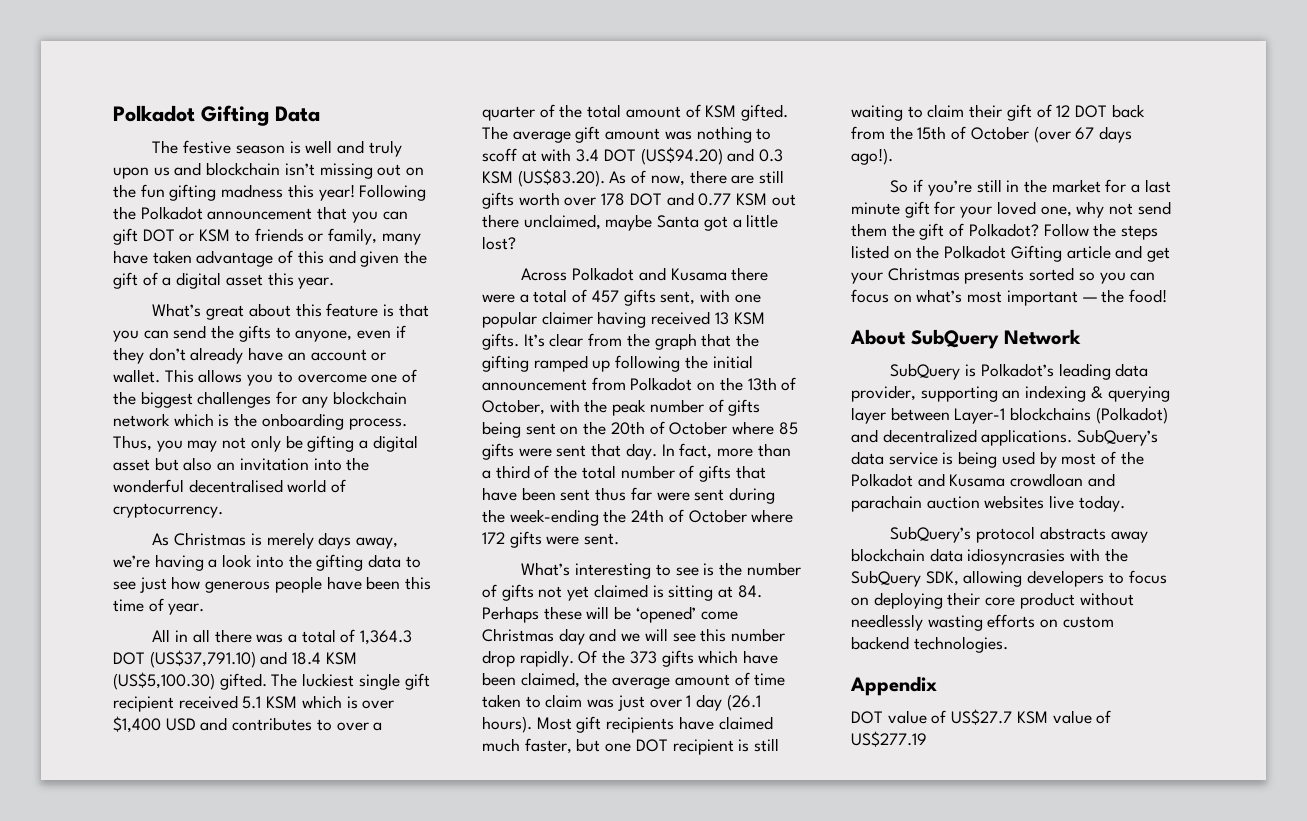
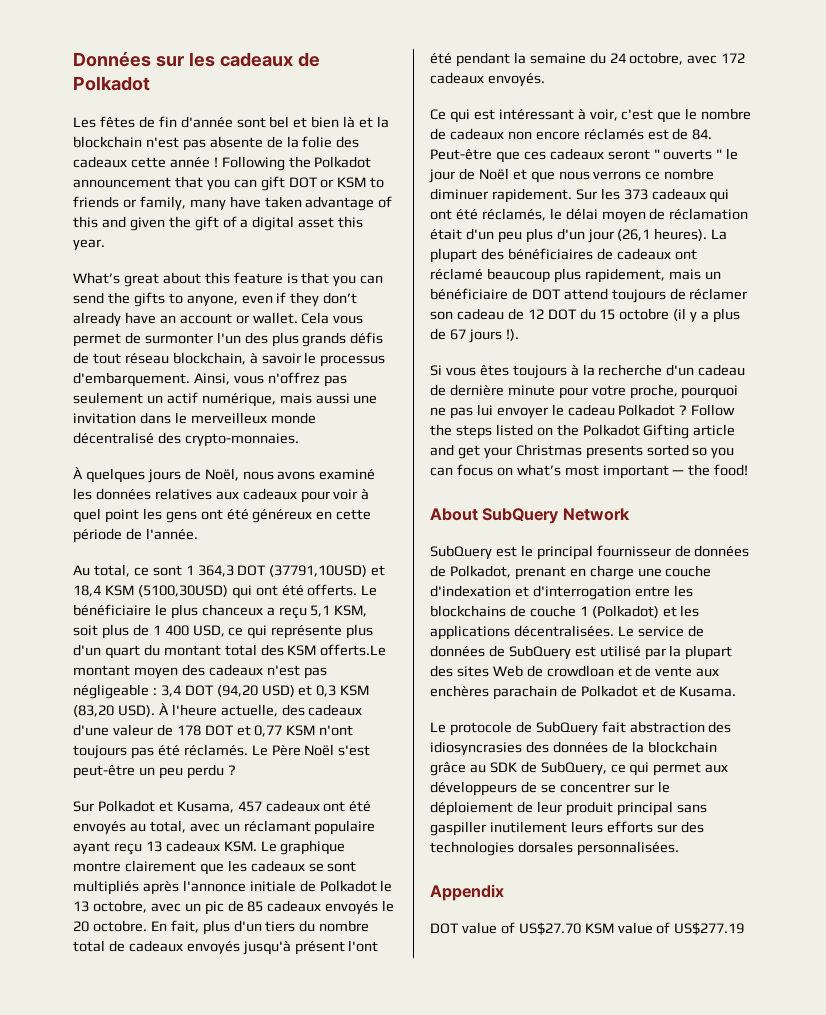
- Polkadot Gifting Data
- The festive season is well and truly upon us and blockchain isn’t missing out on the fun gifting madness this year!
+ Données sur les cadeaux de Polkadot
+ Les fêtes de fin d'année sont bel et bien là et la blockchain n'est pas absente de la folie des cadeaux cette année !
- This allows you to overcome one of the biggest challenges for any blockchain network which is the onboarding process. Thus, you may not only be gifting a digital asset but also an invitation into the wonderful decentralised world of cryptocurrency.
- As Christmas is merely days away, we’re having a look into the gifting data to see just how generous people have been this time of year.
- All in all there was a total of 1,364.3 DOT (US$37,791.10) and 18.4 KSM (US$5,100.30) gifted. The luckiest single gift recipient received 5.1 KSM which is over $1,400 USD and contributes to over a quarter of the total amount of KSM gifted. The average gift amount was nothing to scoff at with 3.4 DOT (US$94.20) and 0.3 KSM (US$83.20). As of now, there are still gifts worth over 178 DOT and 0.77 KSM out there unclaimed, maybe Santa got a little lost?
- Across Polkadot and Kusama there were a total of 457 gifts sent, with one popular claimer having received 13 KSM gifts. It’s clear from the graph that the gifting ramped up following the initial announcement from Polkadot on the 13th of October, with the peak number of gifts being sent on the 20th of October where 85 gifts were sent that day. In fact, more than a third of the total number of gifts that have been sent thus far were sent during the week-ending the 24th of October where 172 gifts were sent.
- What’s interesting to see is the number of gifts not yet claimed is sitting at 84. Perhaps these will be ‘opened’ come Christmas day and we will see this number drop rapidly. Of the 373 gifts which have been claimed, the average amount of time taken to claim was just over 1 day (26.1 hours). Most gift recipients have claimed much faster, but one DOT recipient is still waiting to claim their gift of 12 DOT back from the 15th of October (over 67 days ago!).
- So if you’re still in the market for a last minute gift for your loved one, why not send them the gift of Polkadot?
+ Cela vous permet de surmonter l'un des plus grands défis de tout réseau blockchain, à savoir le processus d'embarquement. Ainsi, vous n'offrez pas seulement un actif numérique, mais aussi une invitation dans le merveilleux monde décentralisé des crypto-monnaies.
+ À quelques jours de Noël, nous avons examiné les données relatives aux cadeaux pour voir à quel point les gens ont été généreux en cette période de l'année.
+ Au total, ce sont 1 364,3 DOT (37791,10USD) et 18,4 KSM (5100,30USD) qui ont été offerts. Le bénéficiaire le plus chanceux a reçu 5,1 KSM, soit plus de 1 400 USD, ce qui représente plus d'un quart du montant total des KSM offerts.Le montant moyen des cadeaux n'est pas négligeable : 3,4 DOT (94,20 USD) et 0,3 KSM (83,20 USD). À l'heure actuelle, des cadeaux d'une valeur de 178 DOT et 0,77 KSM n'ont toujours pas été réclamés. Le Père Noël s'est peut-être un peu perdu ?
+ Sur Polkadot et Kusama, 457 cadeaux ont été envoyés au total, avec un réclamant populaire ayant reçu 13 cadeaux KSM. Le graphique montre clairement que les cadeaux se sont multipliés après l'annonce initiale de Polkadot le 13 octobre, avec un pic de 85 cadeaux envoyés le 20 octobre. En fait, plus d'un tiers du nombre total de cadeaux envoyés jusqu'à présent l'ont été pendant la semaine du 24 octobre, avec 172 cadeaux envoyés.
+ Ce qui est intéressant à voir, c'est que le nombre de cadeaux non encore réclamés est de 84. Peut-être que ces cadeaux seront " ouverts " le jour de Noël et que nous verrons ce nombre diminuer rapidement. Sur les 373 cadeaux qui ont été réclamés, le délai moyen de réclamation était d'un peu plus d'un jour (26,1 heures). La plupart des bénéficiaires de cadeaux ont réclamé beaucoup plus rapidement, mais un bénéficiaire de DOT attend toujours de réclamer son cadeau de 12 DOT du 15 octobre (il y a plus de 67 jours !).
+ Si vous êtes toujours à la recherche d'un cadeau de dernière minute pour votre proche, pourquoi ne pas lui envoyer le cadeau Polkadot ?
- SubQuery is Polkadot’s leading data provider, supporting an indexing & querying layer between Layer-1 blockchains (Polkadot) and decentralized applications. SubQuery’s data service is being used by most of the Polkadot and Kusama crowdloan and parachain auction websites live today.
- SubQuery’s protocol abstracts away blockchain data idiosyncrasies with the SubQuery SDK, allowing developers to focus on deploying their core product without needlessly wasting efforts on custom backend technologies.
+ SubQuery est le principal fournisseur de données de Polkadot, prenant en charge une couche d'indexation et d'interrogation entre les blockchains de couche 1 (Polkadot) et les applications décentralisées. Le service de données de SubQuery est utilisé par la plupart des sites Web de crowdloan et de vente aux enchères parachain de Polkadot et de Kusama.
+ Le protocole de SubQuery fait abstraction des idiosyncrasies des données de la blockchain grâce au SDK de SubQuery, ce qui permet aux développeurs de se concentrer sur le déploiement de leur produit principal sans gaspiller inutilement leurs efforts sur des technologies dorsales personnalisées.
- DOT value of US$27.7 KSM value of US$277.19
+ DOT value of US$27.70 KSM value of US$277.19

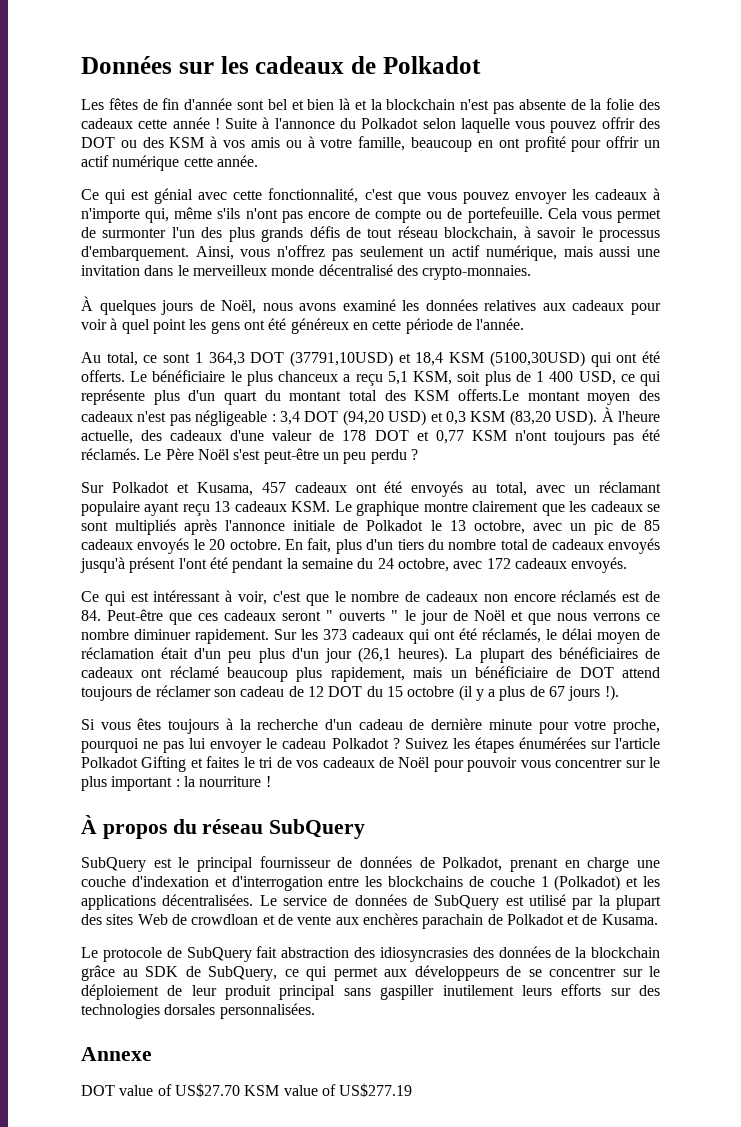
- Following the Polkadot announcement that you can gift DOT or KSM to friends or family, many have taken advantage of this and given the gift of a digital asset this year.
- What’s great about this feature is that you can send the gifts to anyone, even if they don’t already have an account or wallet.
+ Suite à l'annonce du Polkadot selon laquelle vous pouvez offrir des DOT ou des KSM à vos amis ou à votre famille, beaucoup en ont profité pour offrir un actif numérique cette année.
+ Ce qui est génial avec cette fonctionnalité, c'est que vous pouvez envoyer les cadeaux à n'importe qui, même s'ils n'ont pas encore de compte ou de portefeuille.
- Follow the steps listed on the Polkadot Gifting article and get your Christmas presents sorted so you can focus on what’s most important — the food!
- About SubQuery Network
+ Suivez les étapes énumérées sur l'article Polkadot Gifting et faites le tri de vos cadeaux de Noël pour pouvoir vous concentrer sur le plus important : la nourriture !
+ À propos du réseau SubQuery
- Appendix
+ Annexe

